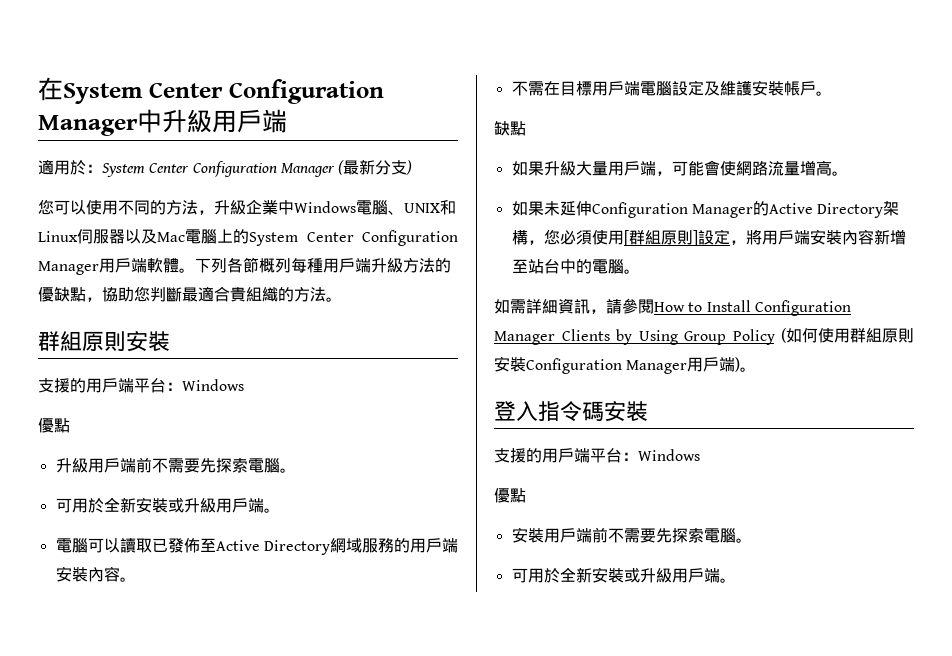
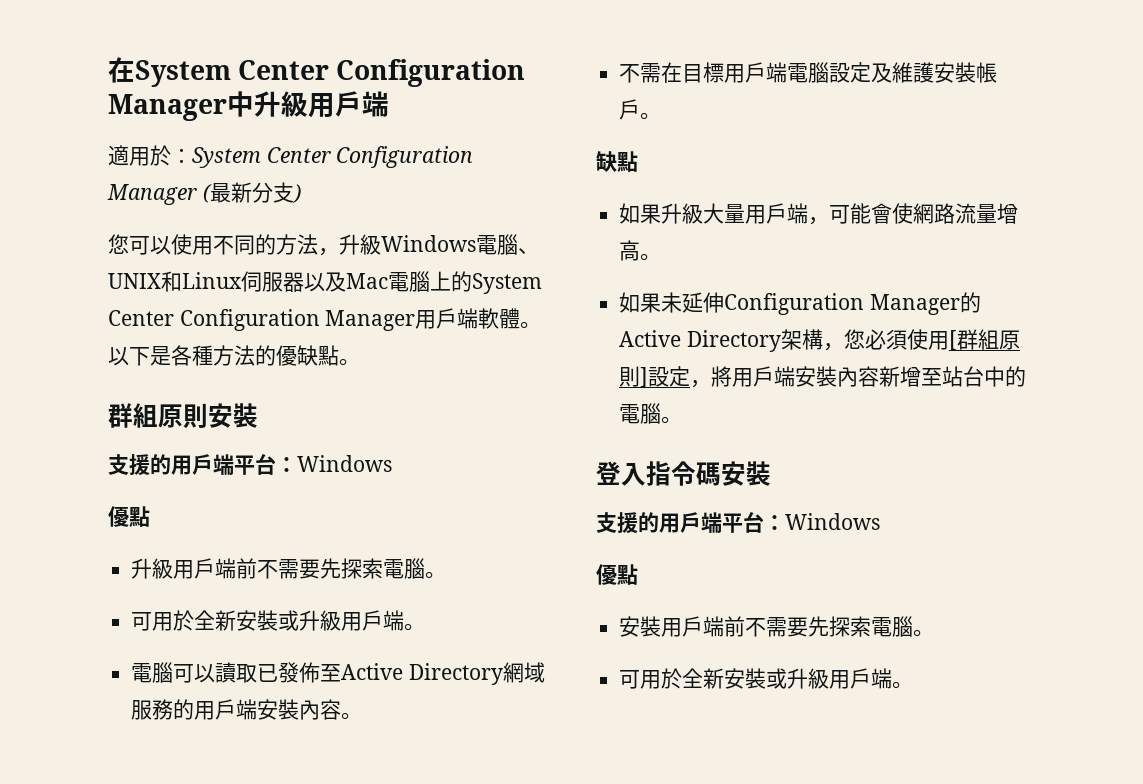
- 您可以使用不同的方法，升級企業中Windows電腦、UNIX和Linux伺服器以及Mac電腦上的System Center Configuration Manager用戶端軟體。
+ 您可以使用不同的方法，升級Windows電腦、UNIX和Linux伺服器以及Mac電腦上的System Center Configuration Manager用戶端軟體。
- 下列各節概列每種用戶端升級方法的優缺點，協助您判斷最適合貴組織的方法。
+ 以下是各種方法的優缺點。
- 如需詳細資訊，請參閱How to Install Configuration Manager Clients by Using Group Policy (如何使用群組原則安裝Configuration Manager用戶端)。

